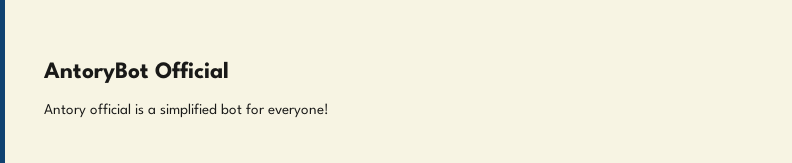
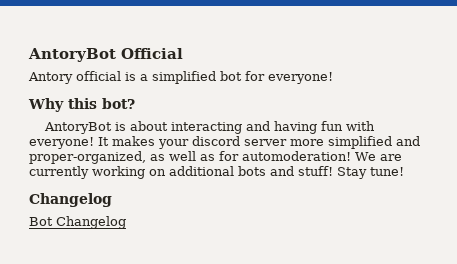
+ Why this bot?
+ AntoryBot is about interacting and having fun with everyone! It makes your discord server more simplified and proper-organized, as well as for automoderation! We are currently working on additional bots and stuff! Stay tune!
+ Changelog
+ Bot Changelog

